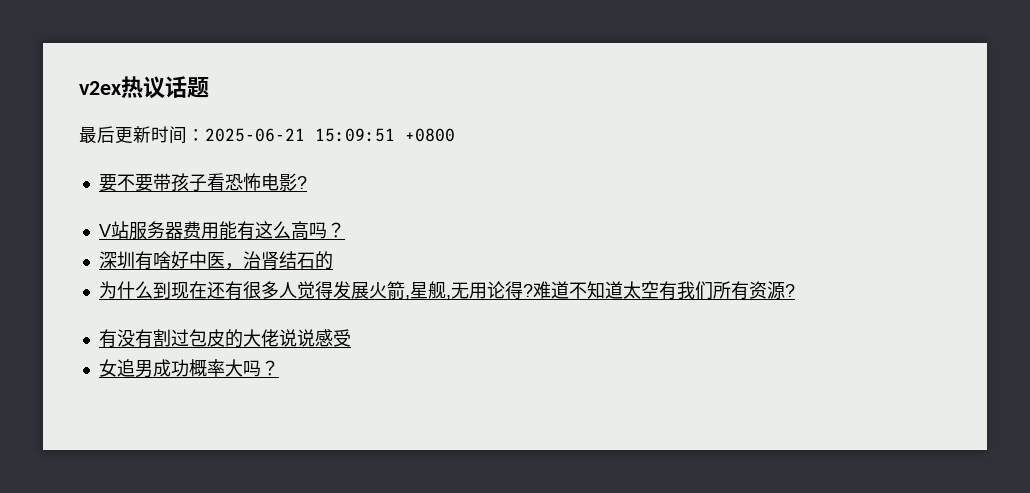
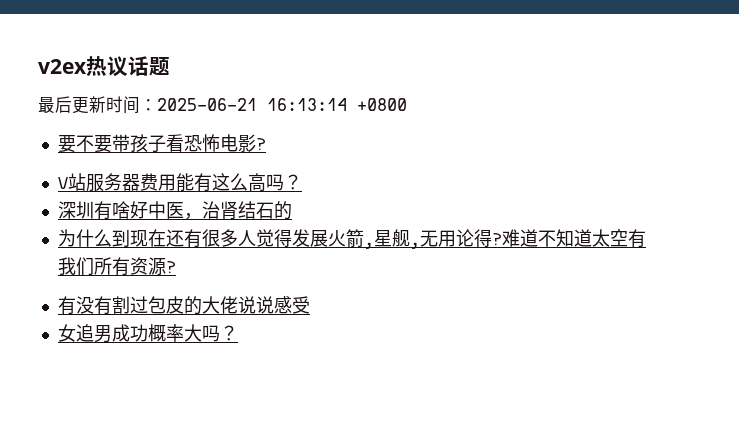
- 最后更新时间：2025-06-21 15:09:51 +0800
+ 最后更新时间：2025-06-21 16:13:14 +0800

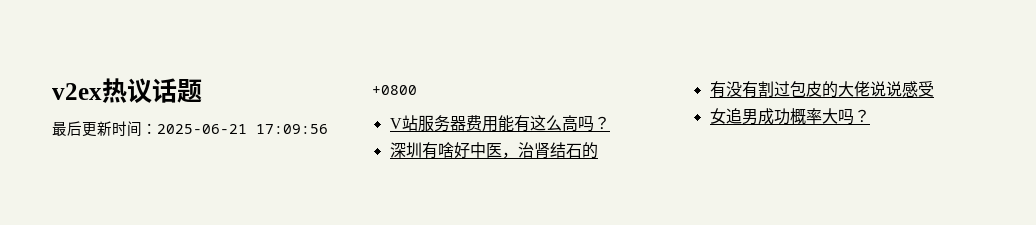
- 最后更新时间：2025-06-21 16:13:14 +0800
+ 最后更新时间：2025-06-21 17:09:56 +0800
- 要不要带孩子看恐怖电影?
- 为什么到现在还有很多人觉得发展火箭,星舰,无用论得?难道不知道太空有我们所有资源?

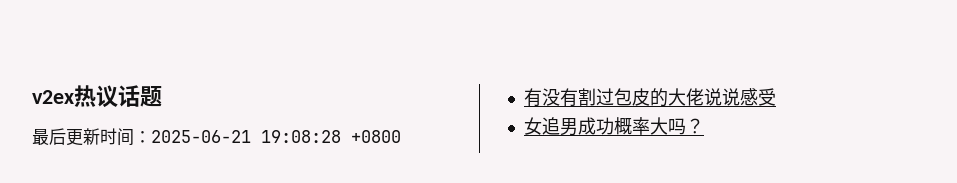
- 最后更新时间：2025-06-21 17:09:56 +0800
+ 最后更新时间：2025-06-21 19:08:28 +0800
- V站服务器费用能有这么高吗？
- 深圳有啥好中医，治肾结石的

